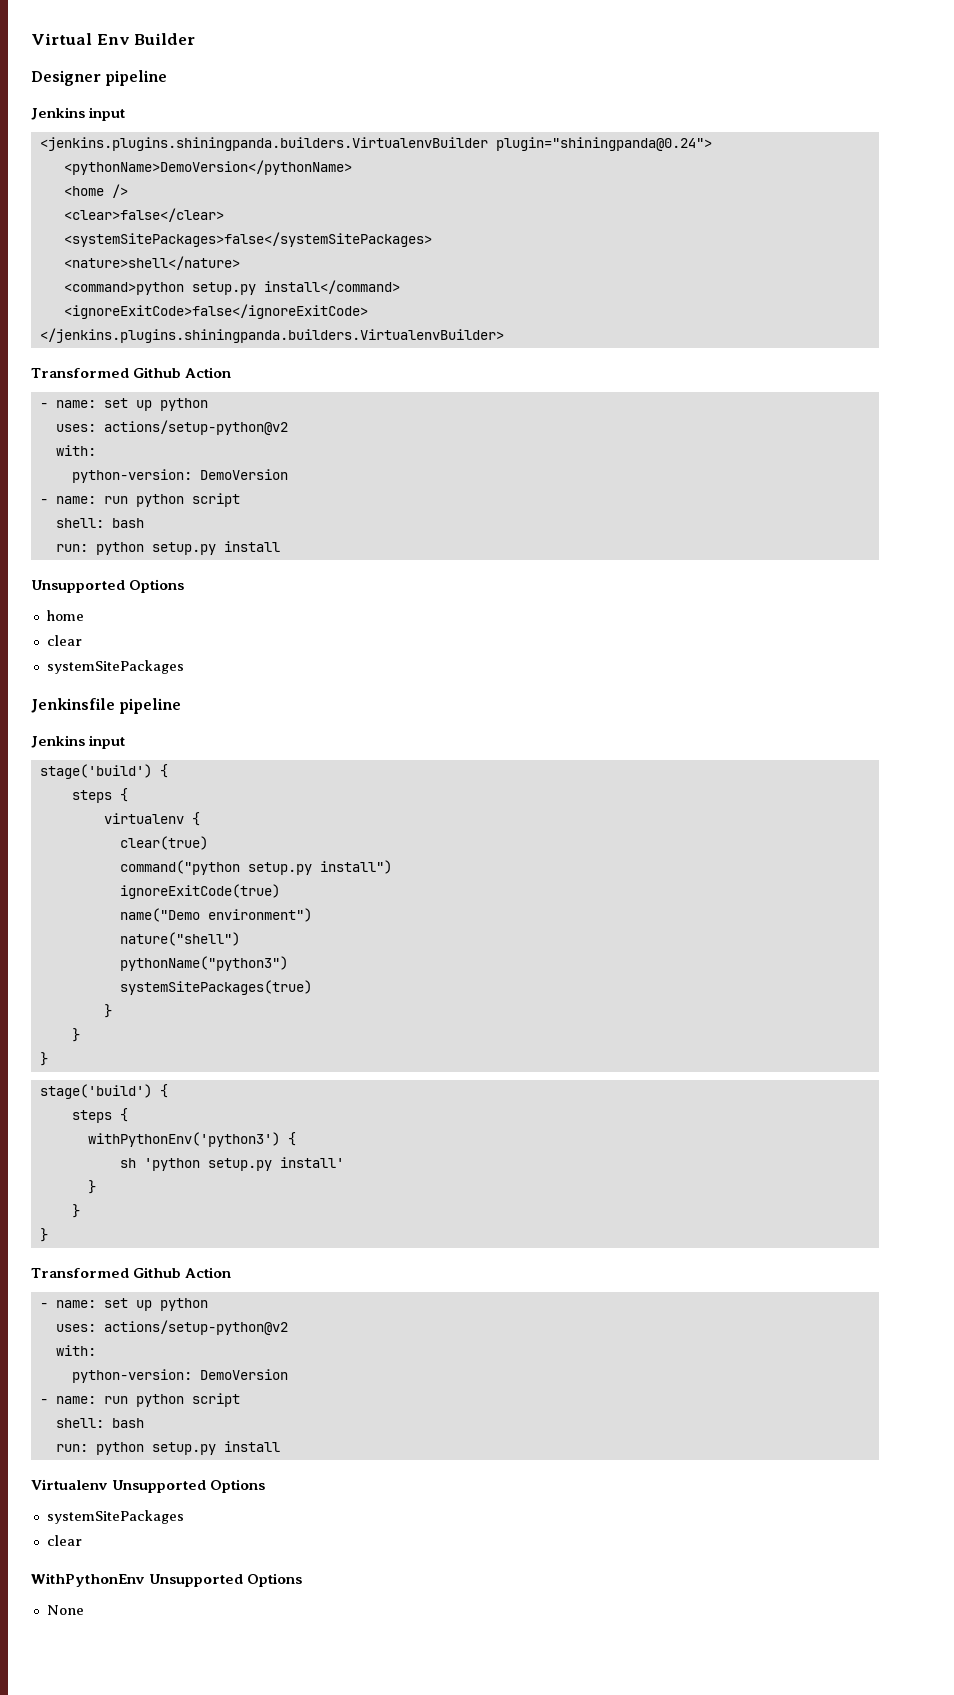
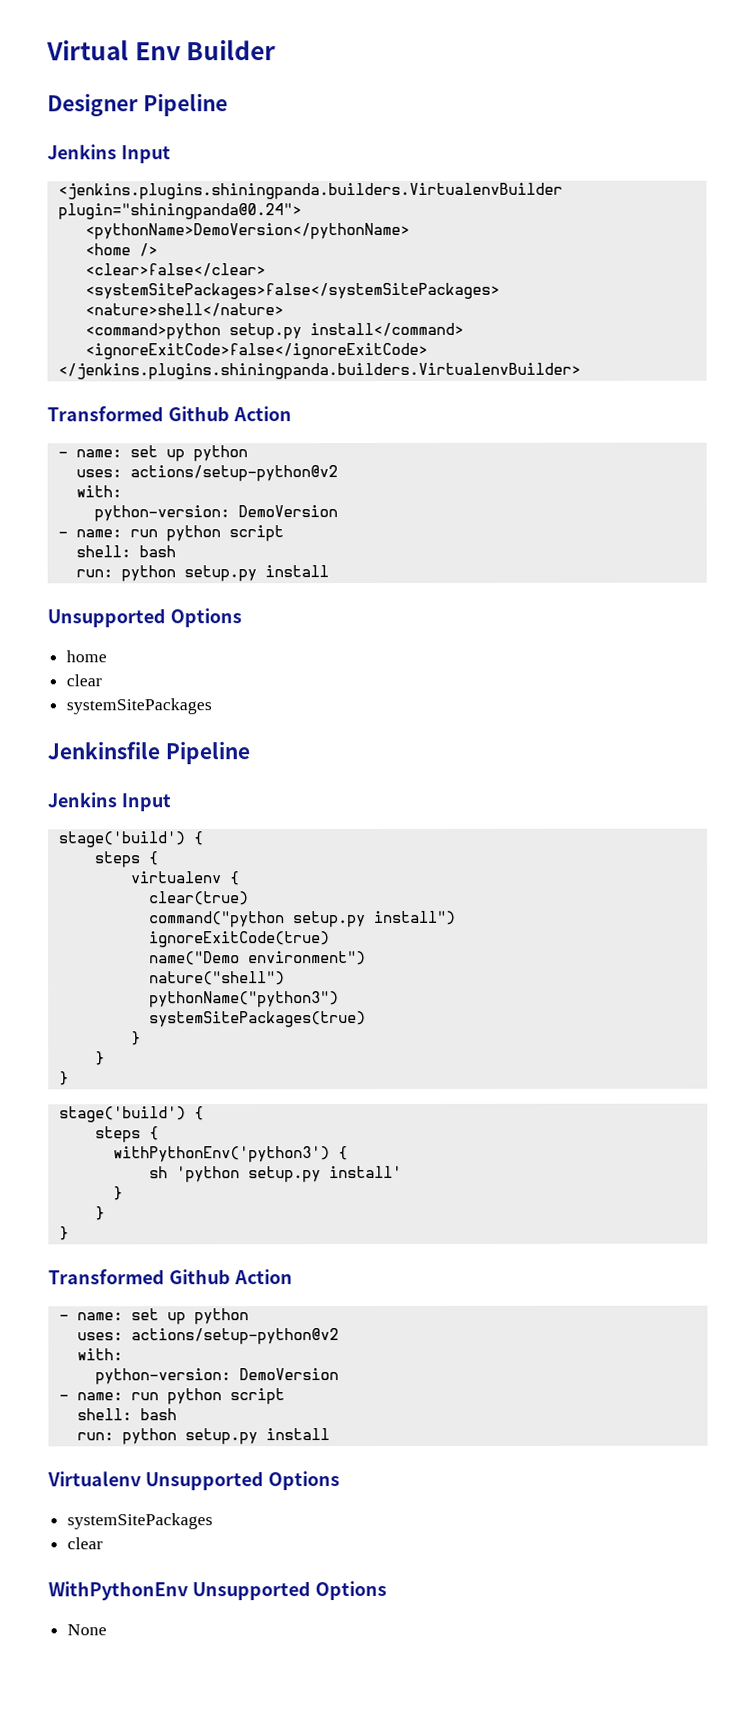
- Designer pipeline
- Jenkins input
+ Designer Pipeline
+ Jenkins Input
- Jenkinsfile pipeline
- Jenkins input
+ Jenkinsfile Pipeline
+ Jenkins Input

